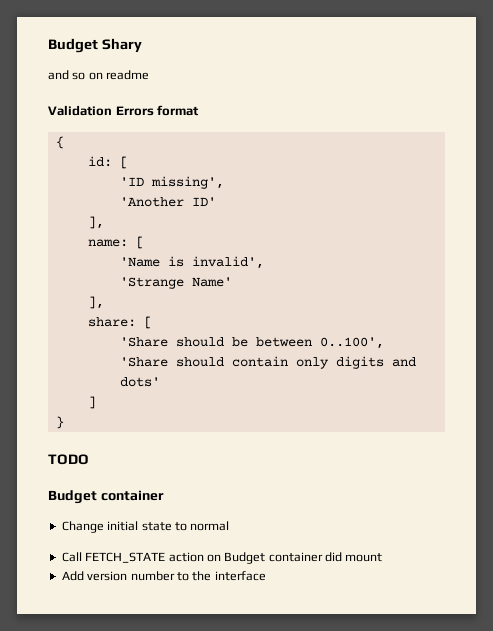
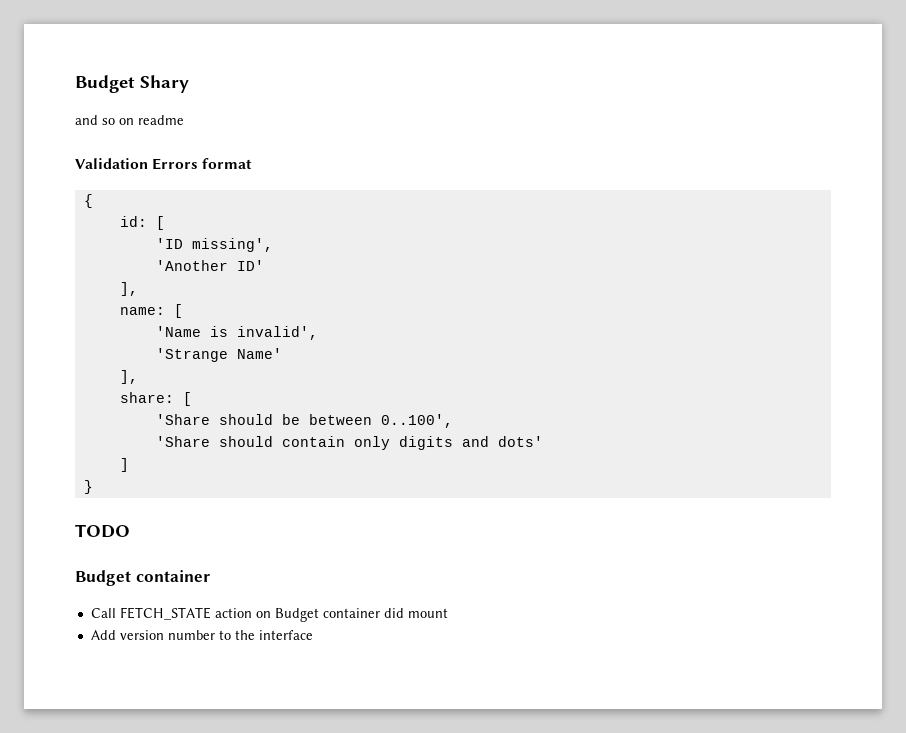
- Change initial state to normal

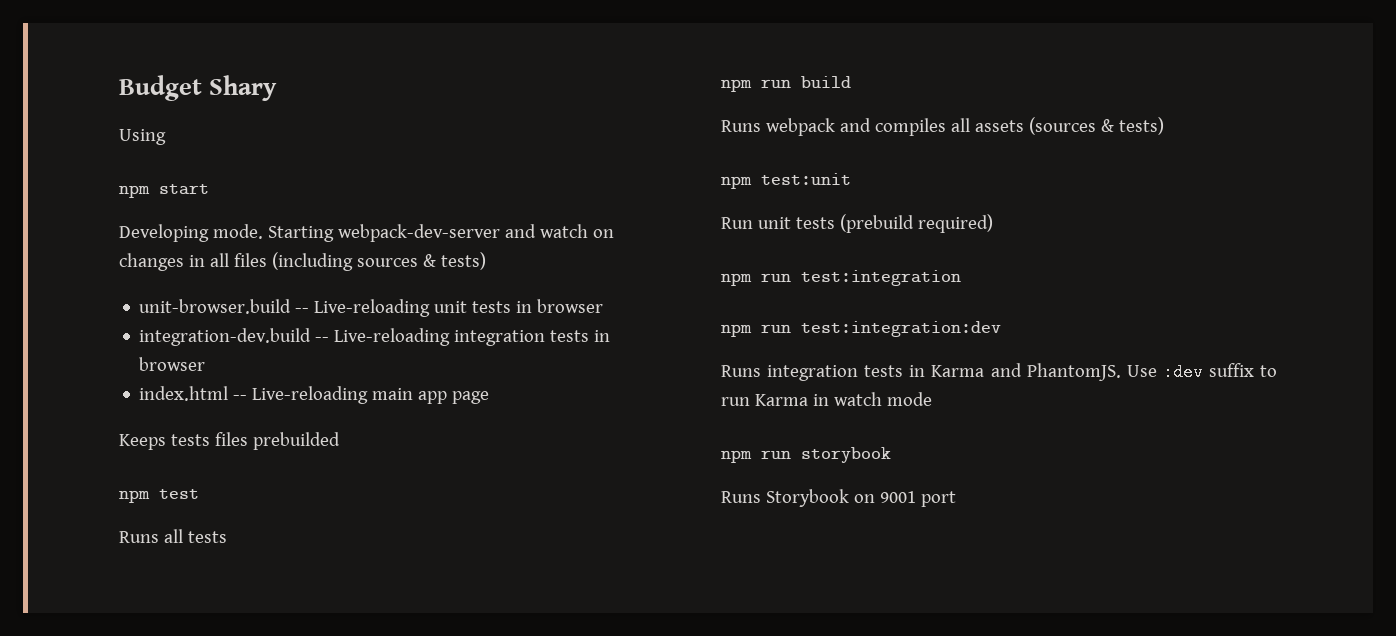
- and so on readme
- Validation Errors format
- {
- id: [
- 'ID missing',
- 'Another ID'
- ],
- name: [
- 'Name is invalid',
- 'Strange Name'
- ],
- share: [
- 'Share should be between 0..100',
- 'Share should contain only digits and dots'
- ]
- }
- TODO
- Budget container
- Call FETCH_STATE action on Budget container did mount
- Add version number to the interface
+ Using
+ npm start
+ Developing mode. Starting webpack-dev-server and watch on changes in all files (including sources & tests)
+ unit-browser.build -- Live-reloading unit tests in browser
+ integration-dev.build -- Live-reloading integration tests in browser
+ index.html -- Live-reloading main app page
+ Keeps tests files prebuilded
+ npm test
+ Runs all tests
+ npm run build
+ Runs webpack and compiles all assets (sources & tests)
+ npm test:unit
+ Run unit tests (prebuild required)
+ npm run test:integration
+ npm run test:integration:dev
+ Runs integration tests in Karma and PhantomJS. Use :dev suffix to run Karma in watch mode
+ npm run storybook
+ Runs Storybook on 9001 port

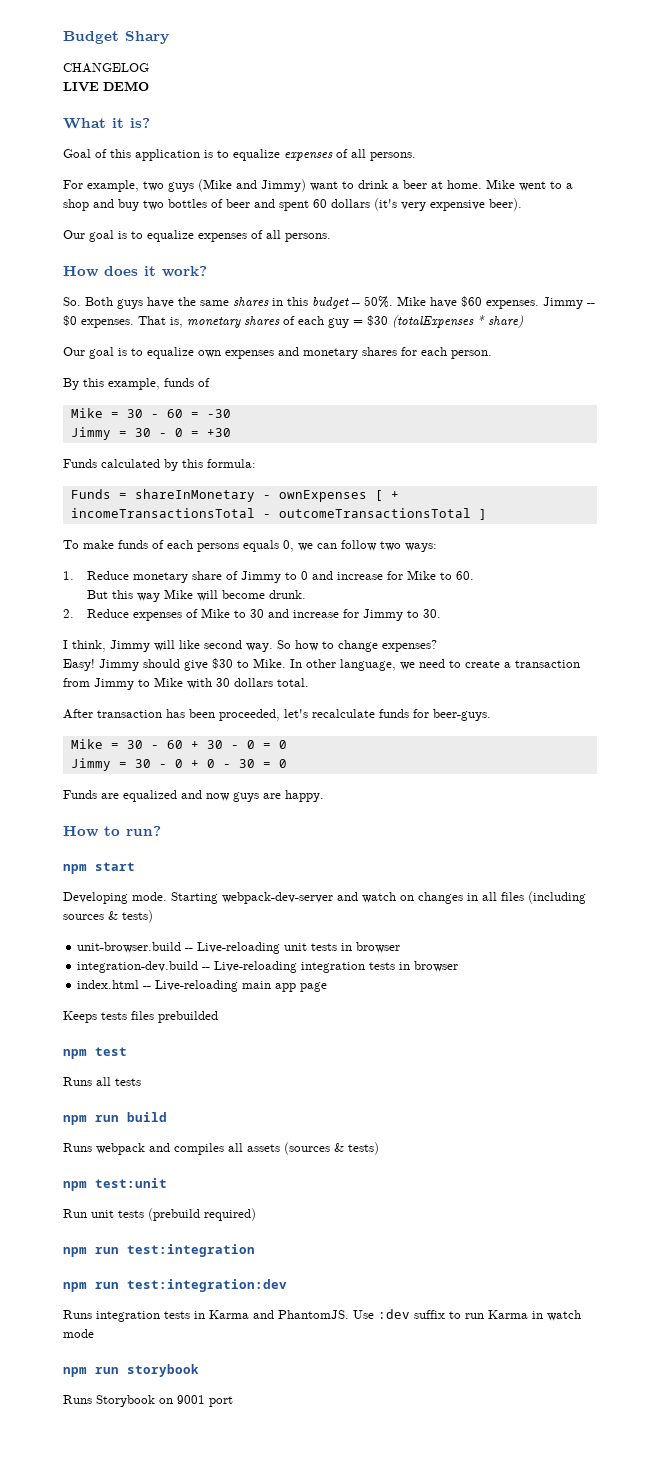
- Using
+ CHANGELOG
+ LIVE DEMO
+ What it is?
+ Goal of this application is to equalize expenses of all persons.
+ For example, two guys (Mike and Jimmy) want to drink a beer at home. Mike went to a shop and buy two bottles of beer and spent 60 dollars (it's very expensive beer).
+ Our goal is to equalize expenses of all persons.
+ How does it work?
+ So. Both guys have the same shares in this budget -- 50%. Mike have $60 expenses. Jimmy -- $0 expenses. That is, monetary shares of each guy = $30 (totalExpenses * share)
+ Our goal is to equalize own expenses and monetary shares for each person.
+ By this example, funds of
+ Mike = 30 - 60 = -30
+ Jimmy = 30 - 0 = +30
+ Funds calculated by this formula:
+ Funds = shareInMonetary - ownExpenses [ + incomeTransactionsTotal - outcomeTransactionsTotal ]
+ To make funds of each persons equals 0, we can follow two ways:
+ 1. Reduce monetary share of Jimmy to 0 and increase for Mike to 60.
+ But this way Mike will become drunk.
+ 2. Reduce expenses of Mike to 30 and increase for Jimmy to 30.
+ I think, Jimmy will like second way. So how to change expenses?
+ Easy! Jimmy should give $30 to Mike. In other language, we need to create a transaction from Jimmy to Mike with 30 dollars total.
+ After transaction has been proceeded, let's recalculate funds for beer-guys.
+ Mike = 30 - 60 + 30 - 0 = 0
+ Jimmy = 30 - 0 + 0 - 30 = 0
+ Funds are equalized and now guys are happy.
+ How to run?

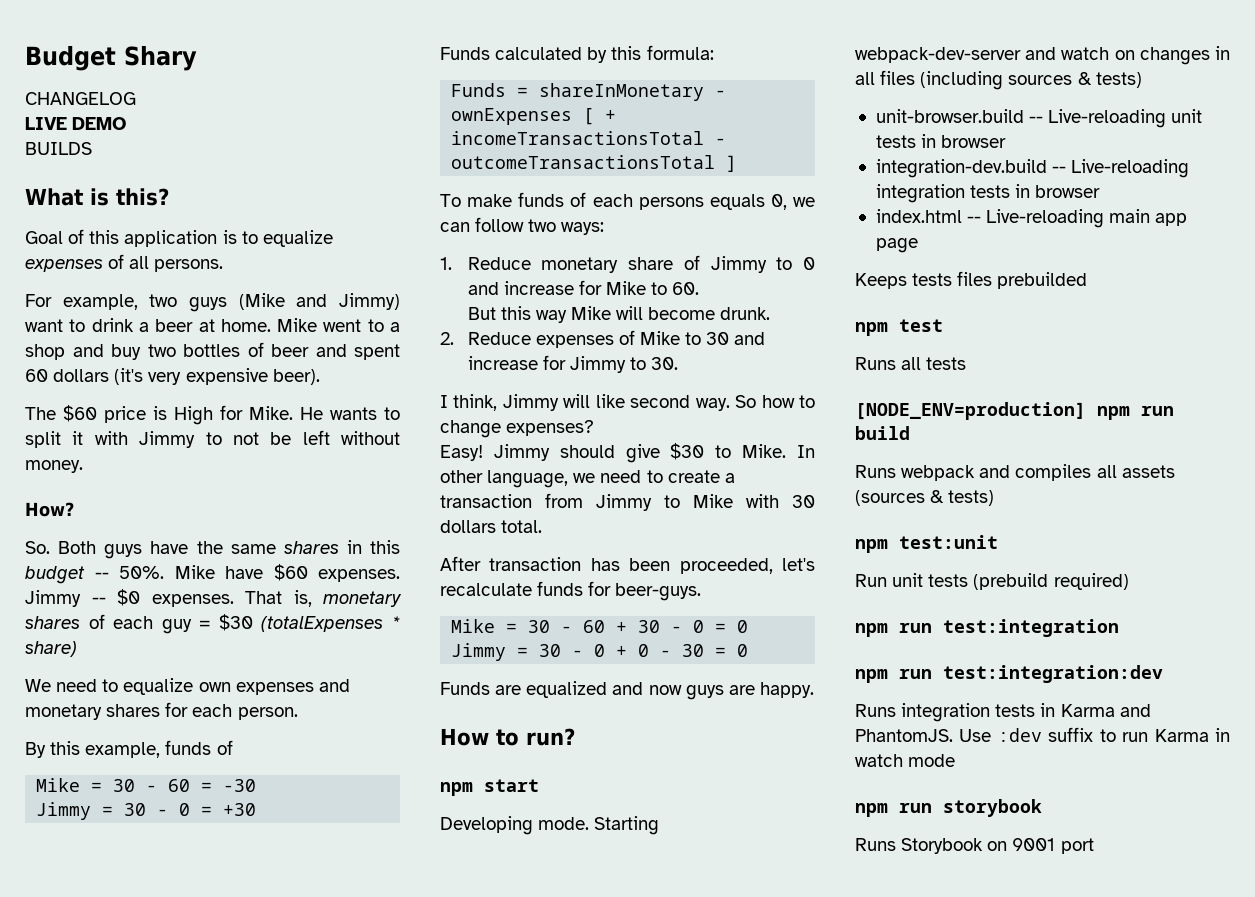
+ BUILDS
- What it is?
+ What is this?
- Our goal is to equalize expenses of all persons.
- How does it work?
+ The $60 price is High for Mike. He wants to split it with Jimmy to not be left without money.
+ How?
- Our goal is to equalize own expenses and monetary shares for each person.
+ We need to equalize own expenses and monetary shares for each person.
- npm run build
+ [NODE_ENV=production] npm run build

